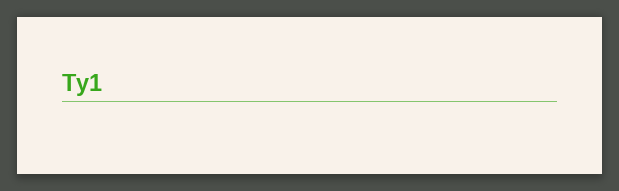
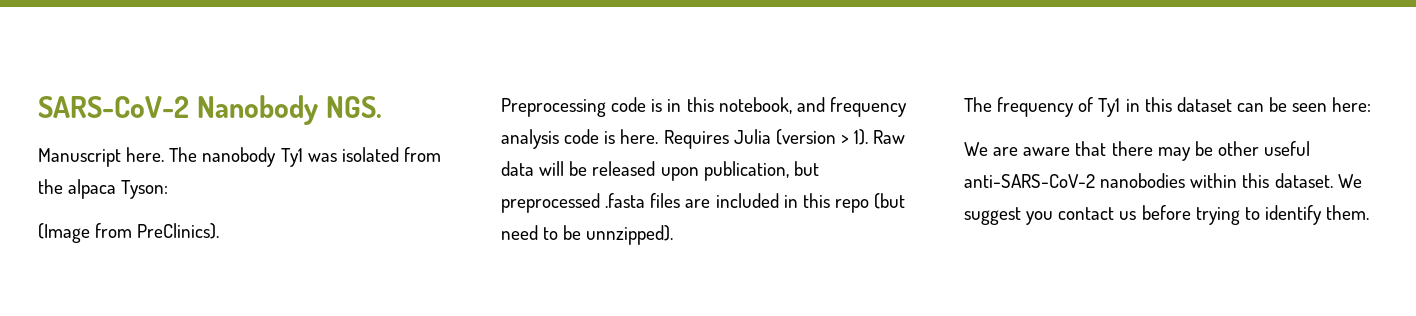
- Ty1
+ SARS-CoV-2 Nanobody NGS.
+ Manuscript here. The nanobody Ty1 was isolated from the alpaca Tyson:
+ (Image from PreClinics).
+ Preprocessing code is in this notebook, and frequency analysis code is here. Requires Julia (version > 1). Raw data will be released upon publication, but preprocessed .fasta files are included in this repo (but need to be unnzipped).
+ The frequency of Ty1 in this dataset can be seen here:
+ We are aware that there may be other useful anti-SARS-CoV-2 nanobodies within this dataset. We suggest you contact us before trying to identify them.

